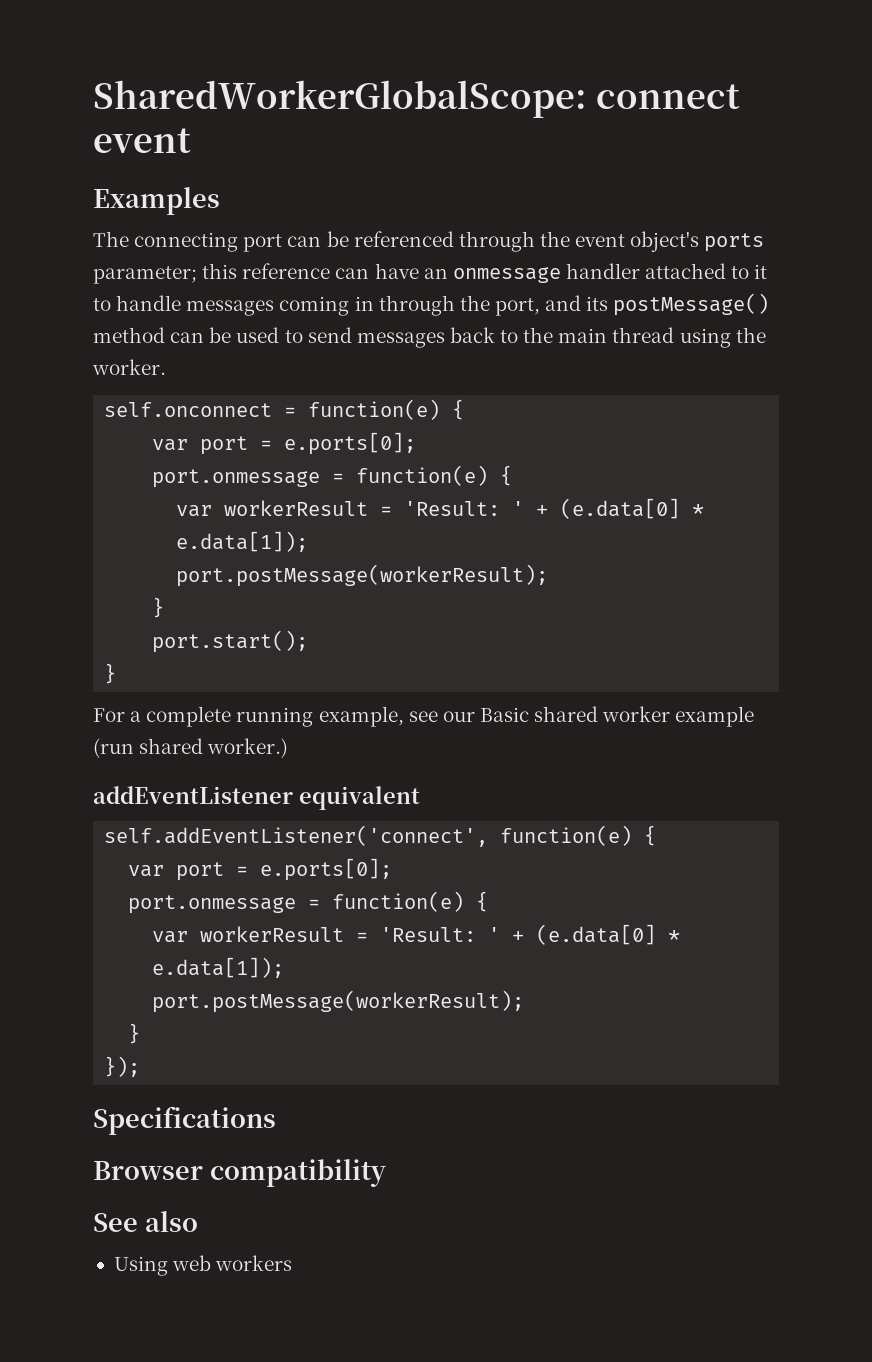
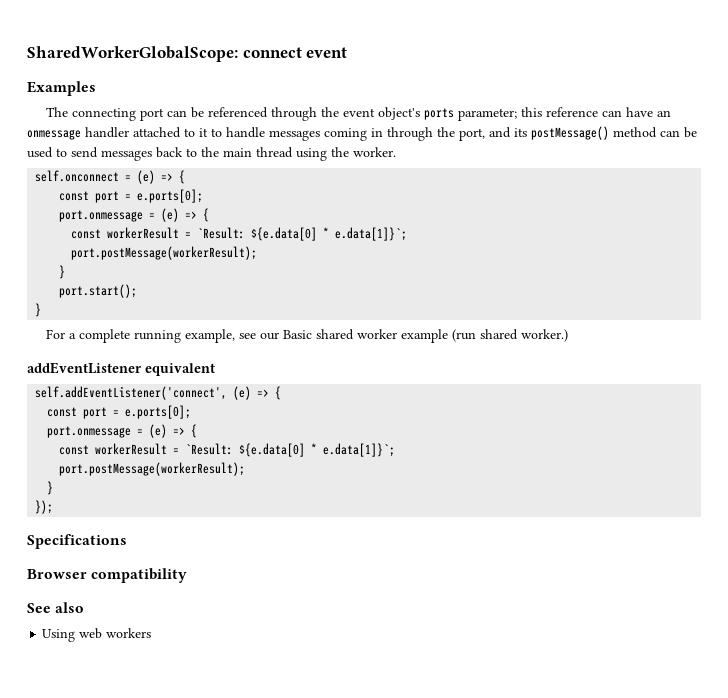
- self.onconnect = function(e) {
- var port = e.ports[0];
- port.onmessage = function(e) {
- var workerResult = 'Result: ' + (e.data[0] * e.data[1]);
+ self.onconnect = (e) => {
+ const port = e.ports[0];
+ port.onmessage = (e) => {
+ const workerResult = `Result: ${e.data[0] * e.data[1]}`;
- self.addEventListener('connect', function(e) {
- var port = e.ports[0];
- port.onmessage = function(e) {
- var workerResult = 'Result: ' + (e.data[0] * e.data[1]);
+ self.addEventListener('connect', (e) => {
+ const port = e.ports[0];
+ port.onmessage = (e) => {
+ const workerResult = `Result: ${e.data[0] * e.data[1]}`;

